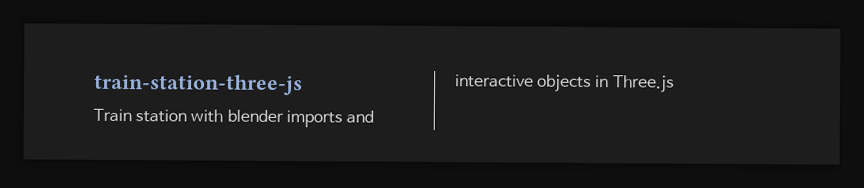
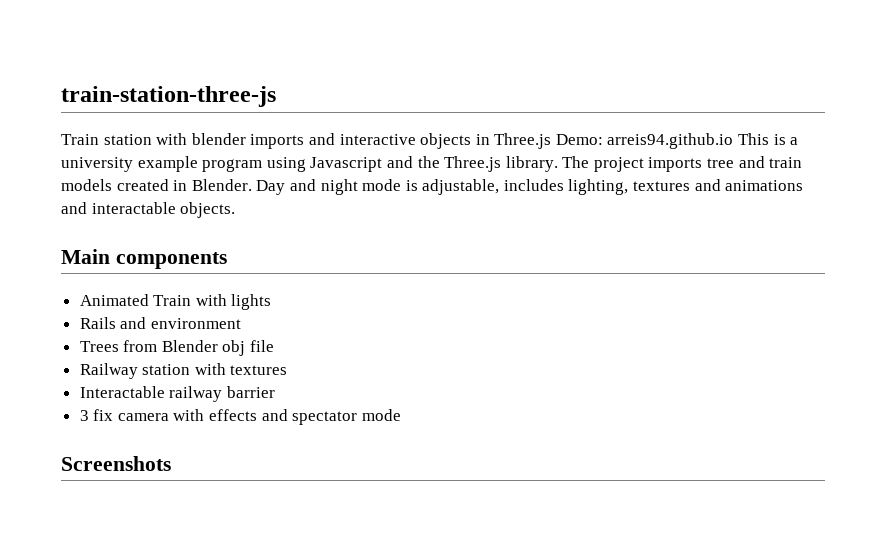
- Train station with blender imports and interactive objects in Three.js
+ Train station with blender imports and interactive objects in Three.js Demo: arreis94.github.io This is a university example program using Javascript and the Three.js library. The project imports tree and train models created in Blender. Day and night mode is adjustable, includes lighting, textures and animations and interactable objects.
+ Main components
+ Animated Train with lights
+ Rails and environment
+ Trees from Blender obj file
+ Railway station with textures
+ Interactable railway barrier
+ 3 fix camera with effects and spectator mode
+ Screenshots

